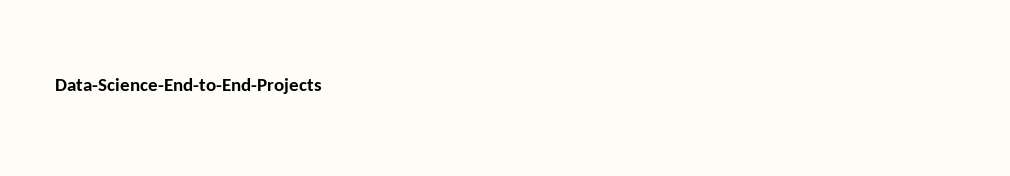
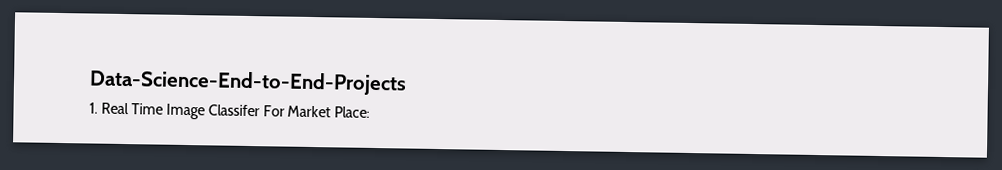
+ 1. Real Time Image Classifer For Market Place:

